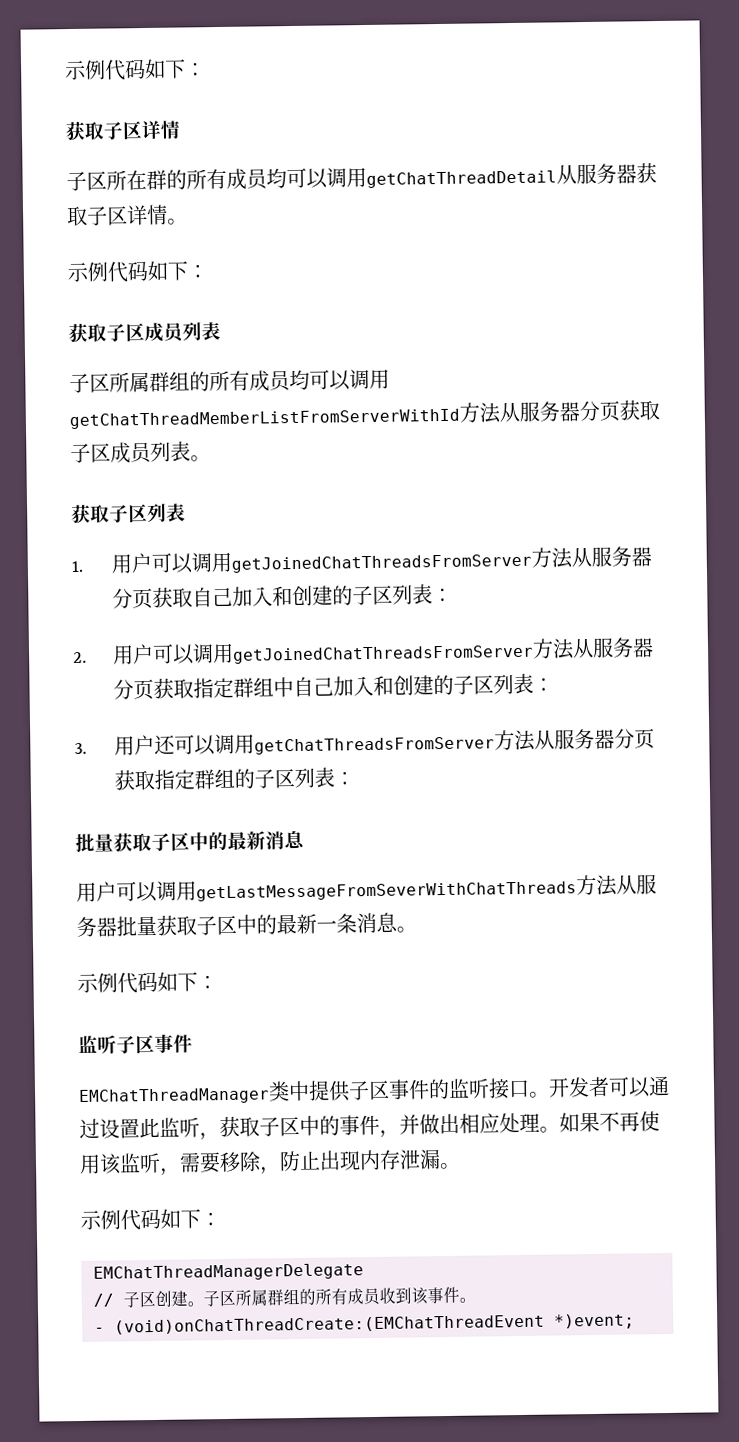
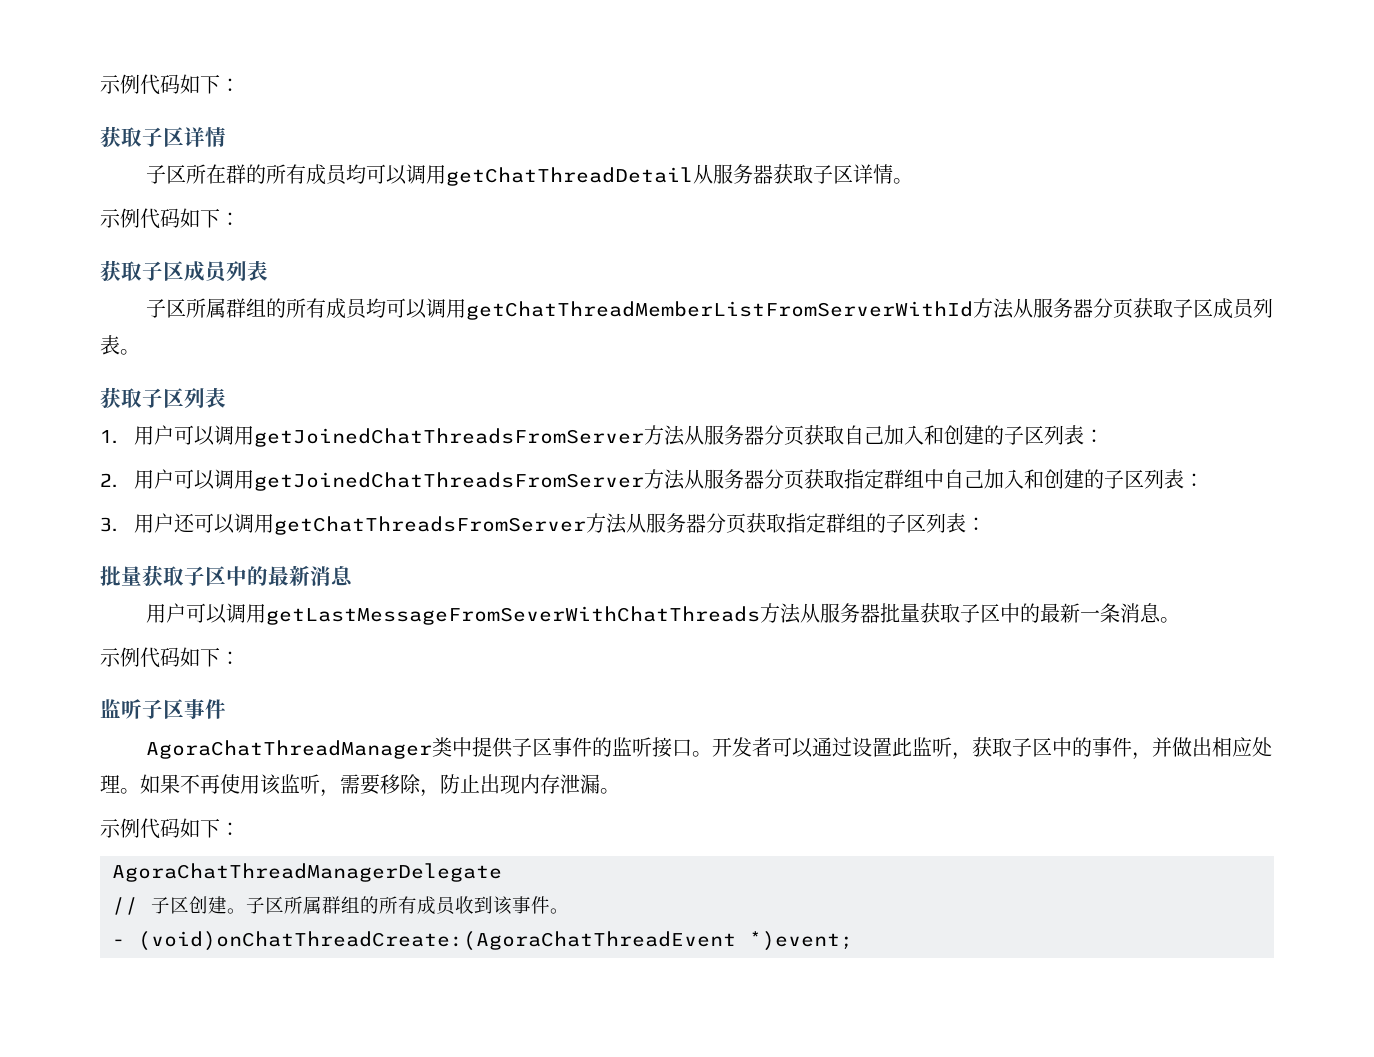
- EMChatThreadManager类中提供子区事件的监听接口。
+ AgoraChatThreadManager类中提供子区事件的监听接口。
- EMChatThreadManagerDelegate
+ AgoraChatThreadManagerDelegate
- - (void)onChatThreadCreate:(EMChatThreadEvent *)event;
+ - (void)onChatThreadCreate:(AgoraChatThreadEvent *)event;

